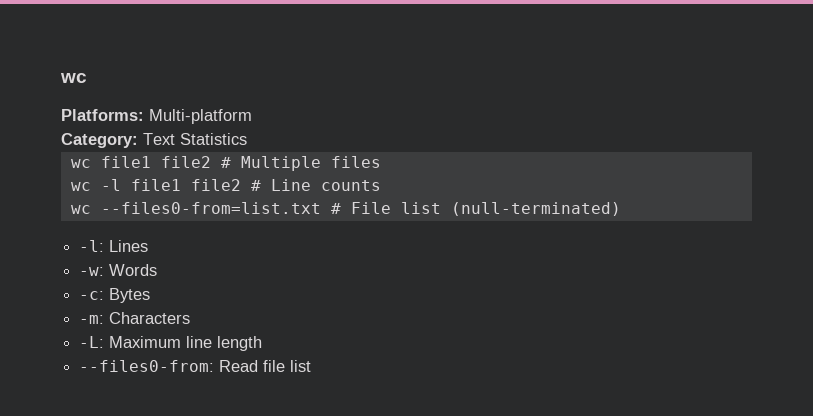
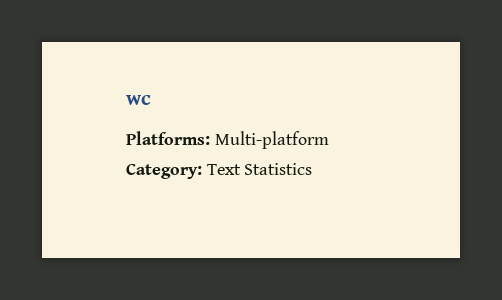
- wc file1 file2 # Multiple files
- wc -l file1 file2 # Line counts
- wc --files0-from=list.txt # File list (null-terminated)
- -l: Lines
- -w: Words
- -c: Bytes
- -m: Characters
- -L: Maximum line length
- --files0-from: Read file list

